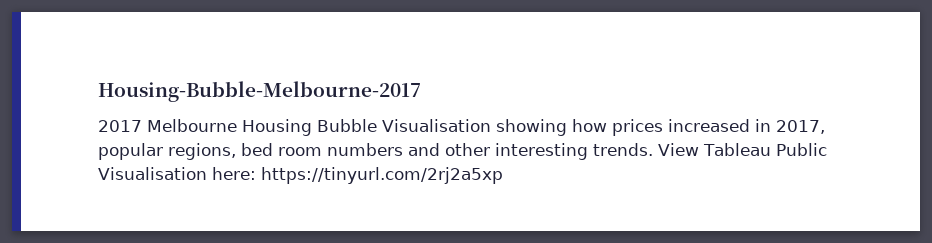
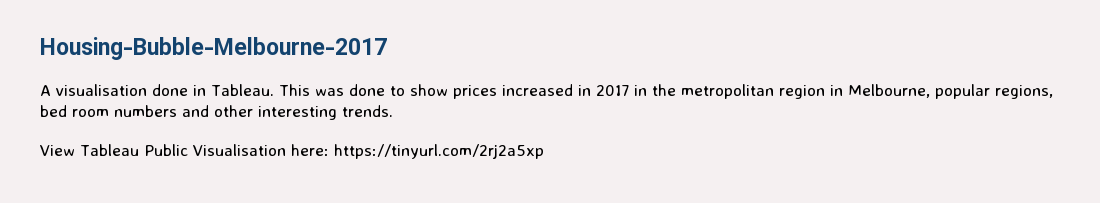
- 2017 Melbourne Housing Bubble Visualisation showing how prices increased in 2017, popular regions, bed room numbers and other interesting trends. View Tableau Public Visualisation here: https://tinyurl.com/2rj2a5xp
+ A visualisation done in Tableau. This was done to show prices increased in 2017 in the metropolitan region in Melbourne, popular regions, bed room numbers and other interesting trends.
+ View Tableau Public Visualisation here: https://tinyurl.com/2rj2a5xp

